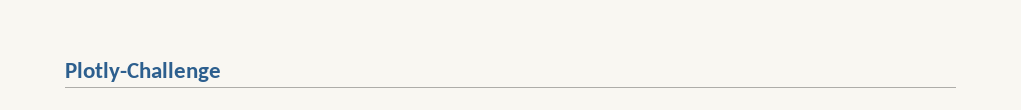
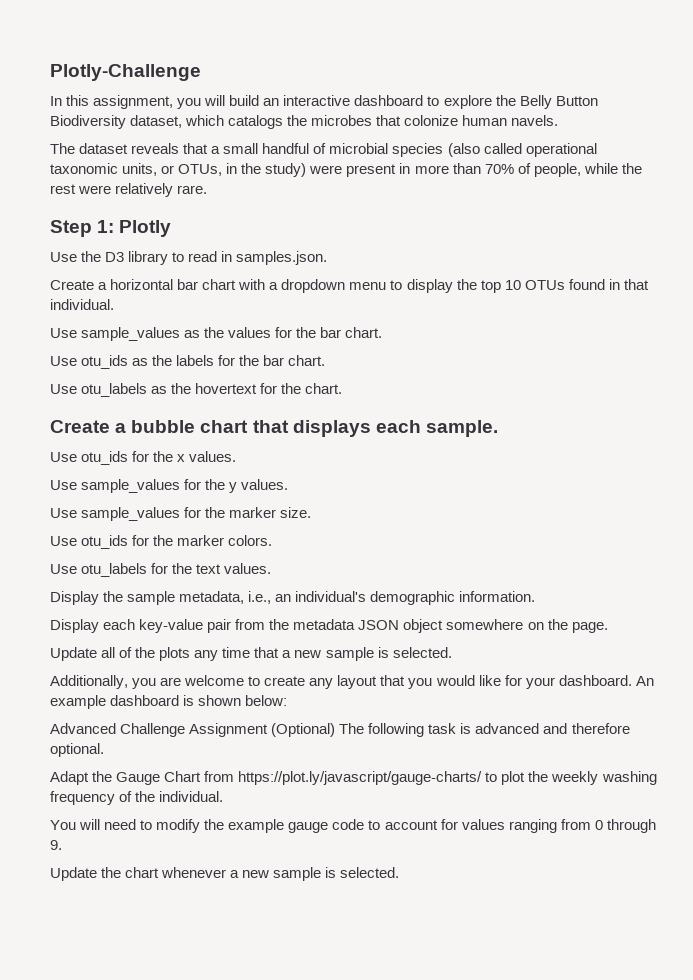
+ In this assignment, you will build an interactive dashboard to explore the Belly Button Biodiversity dataset, which catalogs the microbes that colonize human navels.
+ The dataset reveals that a small handful of microbial species (also called operational taxonomic units, or OTUs, in the study) were present in more than 70% of people, while the rest were relatively rare.
+ Step 1: Plotly
+ Use the D3 library to read in samples.json.
+ Create a horizontal bar chart with a dropdown menu to display the top 10 OTUs found in that individual.
+ Use sample_values as the values for the bar chart.
+ Use otu_ids as the labels for the bar chart.
+ Use otu_labels as the hovertext for the chart.
+ Create a bubble chart that displays each sample.
+ Use otu_ids for the x values.
+ Use sample_values for the y values.
+ Use sample_values for the marker size.
+ Use otu_ids for the marker colors.
+ Use otu_labels for the text values.
+ Display the sample metadata, i.e., an individual's demographic information.
+ Display each key-value pair from the metadata JSON object somewhere on the page.
+ Update all of the plots any time that a new sample is selected.
+ Additionally, you are welcome to create any layout that you would like for your dashboard. An example dashboard is shown below:
+ Advanced Challenge Assignment (Optional) The following task is advanced and therefore optional.
+ Adapt the Gauge Chart from https://plot.ly/javascript/gauge-charts/ to plot the weekly washing frequency of the individual.
+ You will need to modify the example gauge code to account for values ranging from 0 through 9.
+ Update the chart whenever a new sample is selected.

